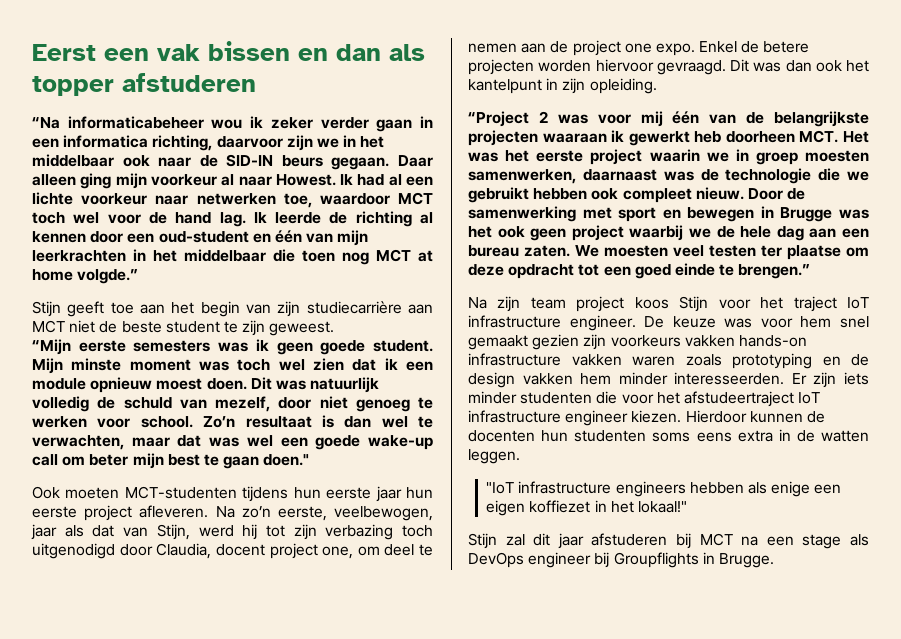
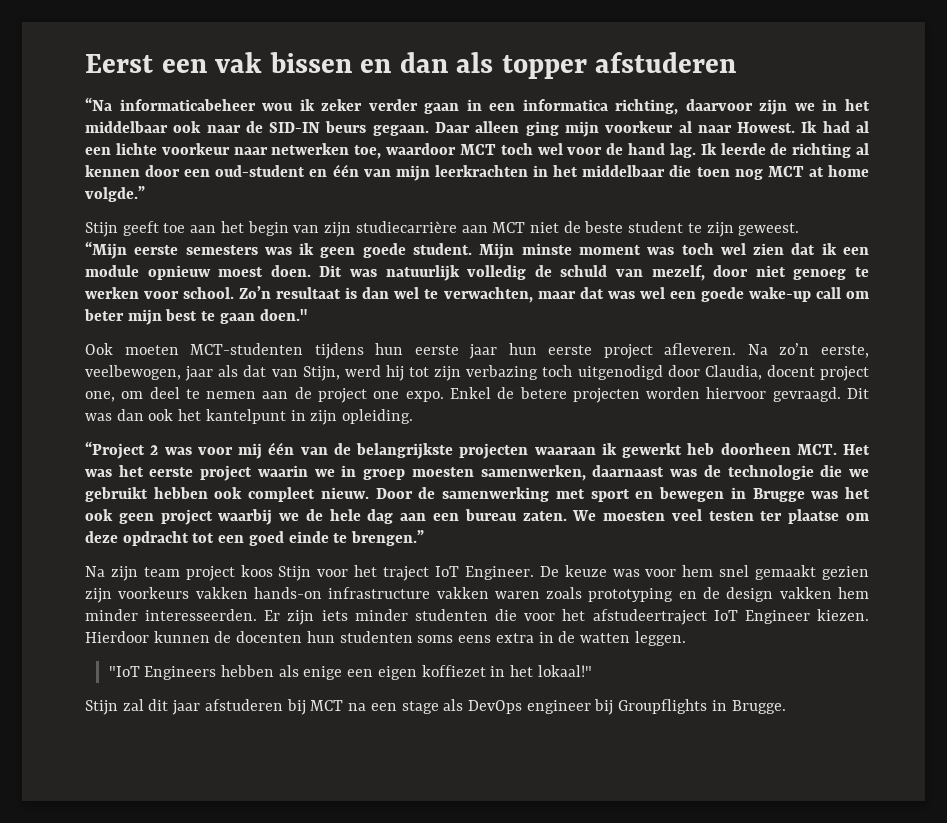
- Na zijn team project koos Stijn voor het traject IoT infrastructure engineer.
+ Na zijn team project koos Stijn voor het traject IoT Engineer.
- Er zijn iets minder studenten die voor het afstudeertraject IoT infrastructure engineer kiezen.
+ Er zijn iets minder studenten die voor het afstudeertraject IoT Engineer kiezen.
- "IoT infrastructure engineers hebben als enige een eigen koffiezet in het lokaal!"
+ "IoT Engineers hebben als enige een eigen koffiezet in het lokaal!"

